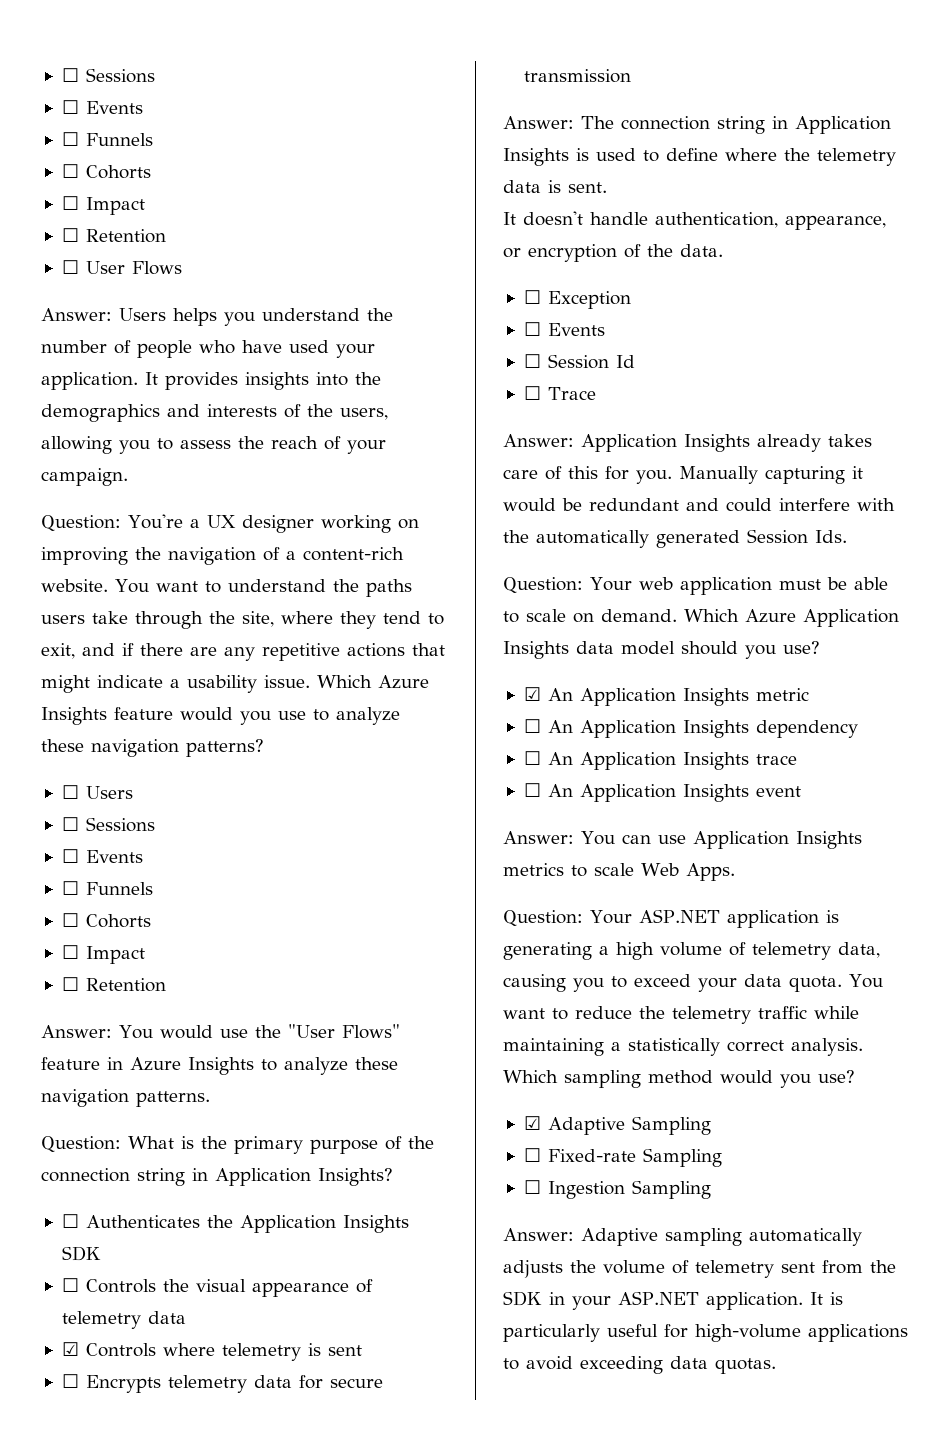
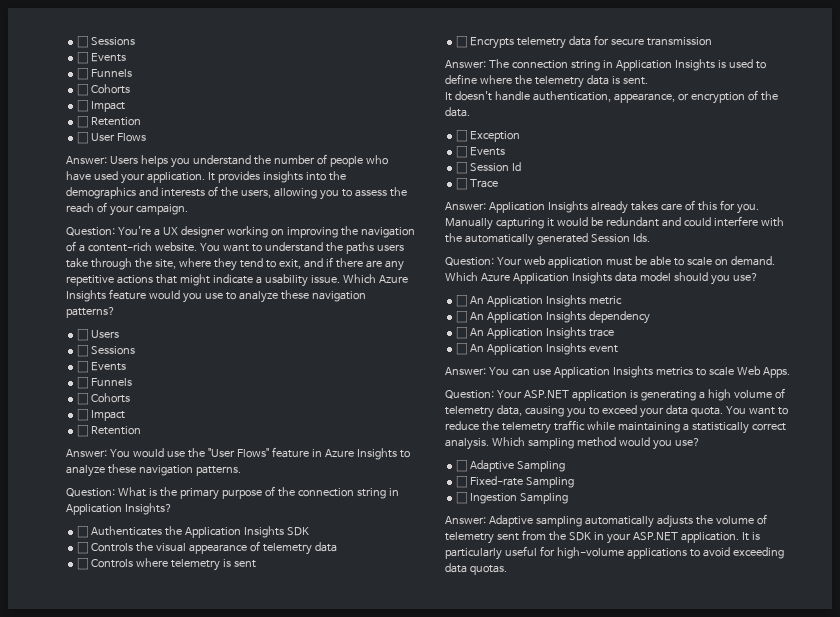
- ☑ Controls where telemetry is sent
+ ☐ Controls where telemetry is sent
- ☑ An Application Insights metric
+ ☐ An Application Insights metric
- ☑ Adaptive Sampling
+ ☐ Adaptive Sampling

